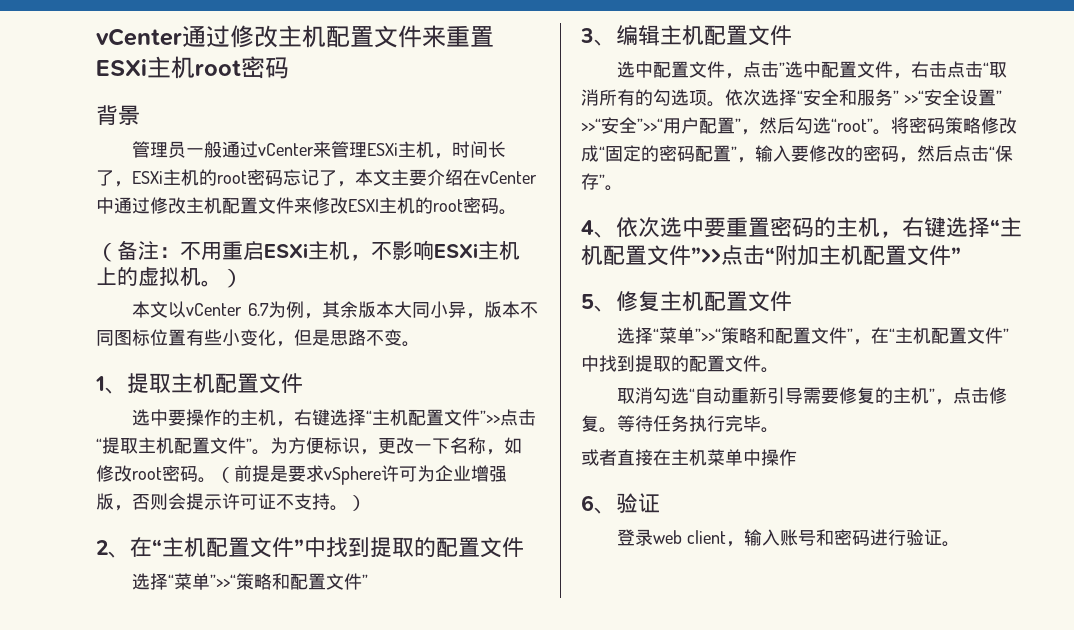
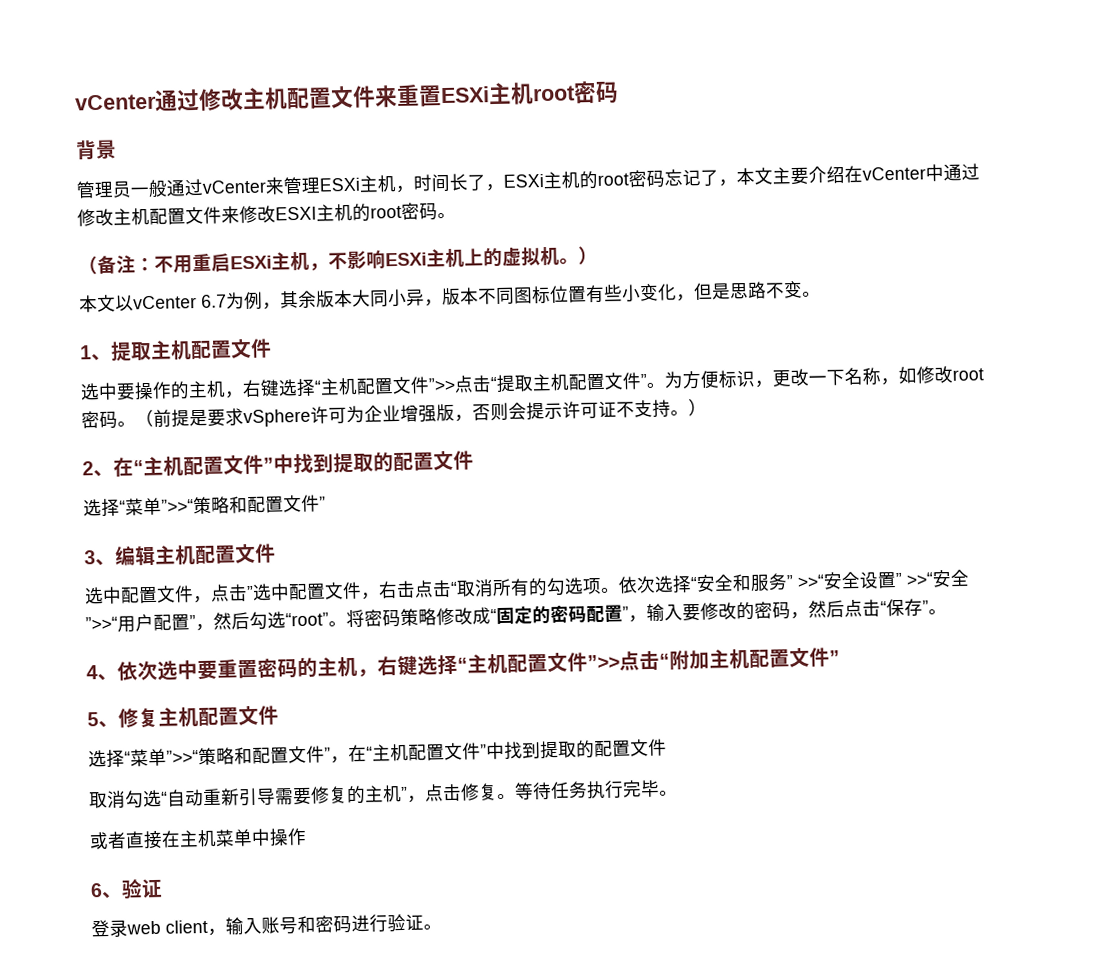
- 选择“菜单”>>“策略和配置文件”，在“主机配置文件”中找到提取的配置文件。
+ 选择“菜单”>>“策略和配置文件”，在“主机配置文件”中找到提取的配置文件

